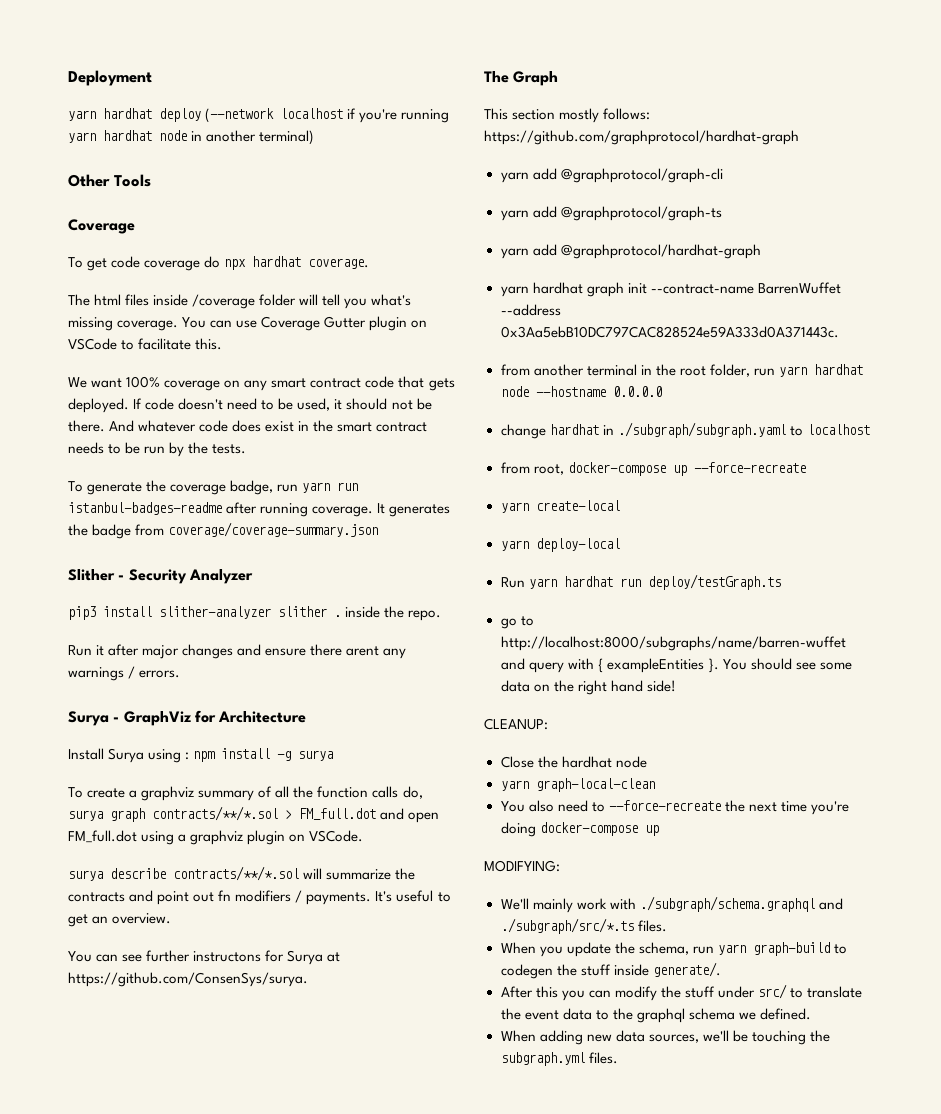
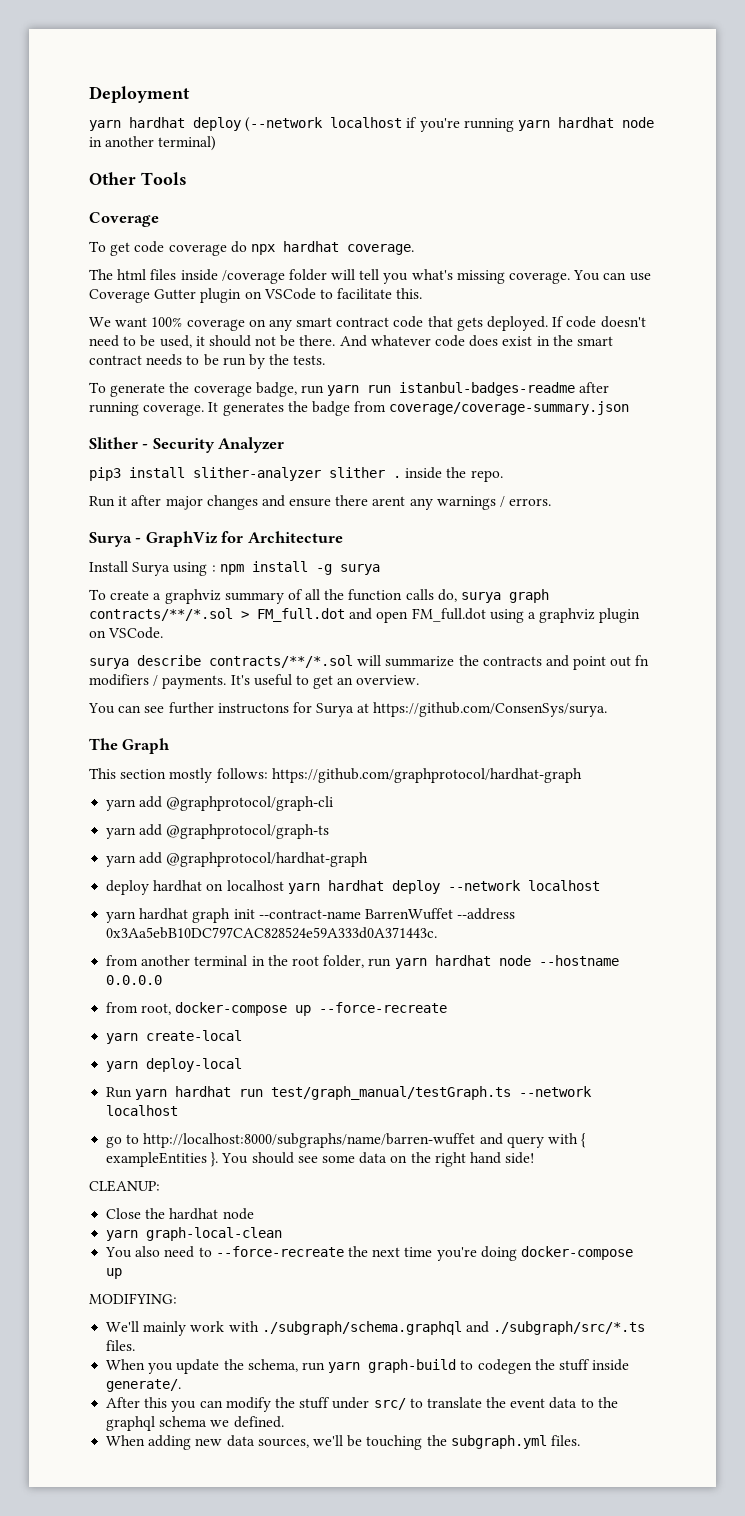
+ deploy hardhat on localhost yarn hardhat deploy --network localhost
- change hardhat in ./subgraph/subgraph.yaml to localhost
- Run yarn hardhat run deploy/testGraph.ts
+ Run yarn hardhat run test/graph_manual/testGraph.ts --network localhost

